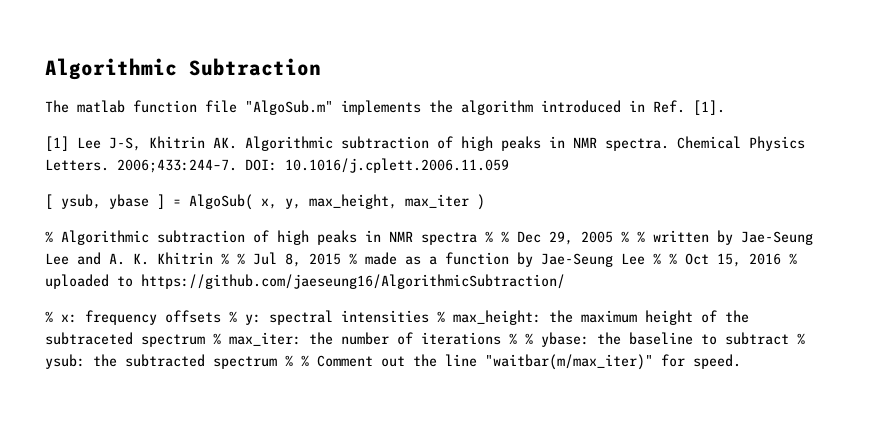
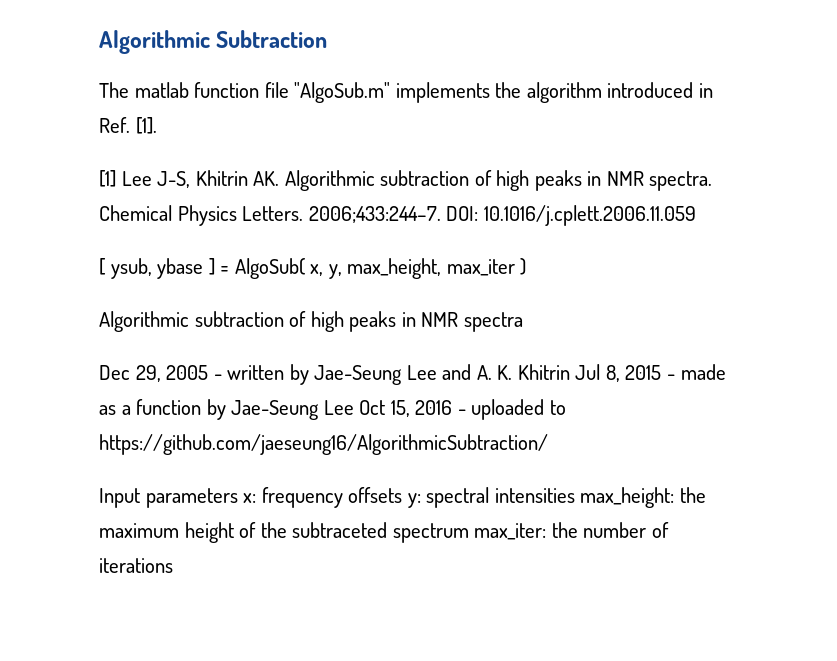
- % Algorithmic subtraction of high peaks in NMR spectra % % Dec 29, 2005 % % written by Jae-Seung Lee and A. K. Khitrin % % Jul 8, 2015 % made as a function by Jae-Seung Lee % % Oct 15, 2016 % uploaded to https://github.com/jaeseung16/AlgorithmicSubtraction/
+ Algorithmic subtraction of high peaks in NMR spectra
+ Dec 29, 2005 - written by Jae-Seung Lee and A. K. Khitrin Jul 8, 2015 - made as a function by Jae-Seung Lee Oct 15, 2016 - uploaded to https://github.com/jaeseung16/AlgorithmicSubtraction/
- % x: frequency offsets % y: spectral intensities % max_height: the maximum height of the subtraceted spectrum % max_iter: the number of iterations % % ybase: the baseline to subtract % ysub: the subtracted spectrum % % Comment out the line "waitbar(m/max_iter)" for speed.
+ Input parameters x: frequency offsets y: spectral intensities max_height: the maximum height of the subtraceted spectrum max_iter: the number of iterations

